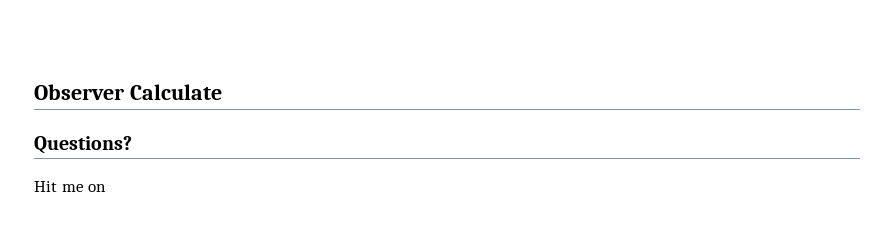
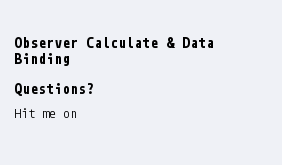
- Observer Calculate
+ Observer Calculate & Data Binding

